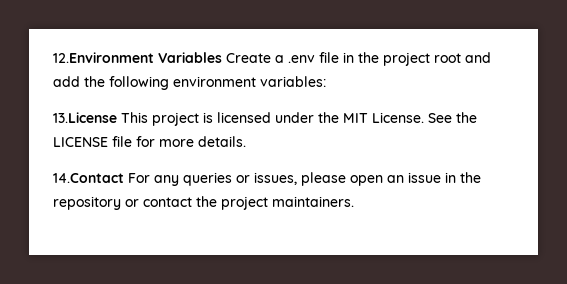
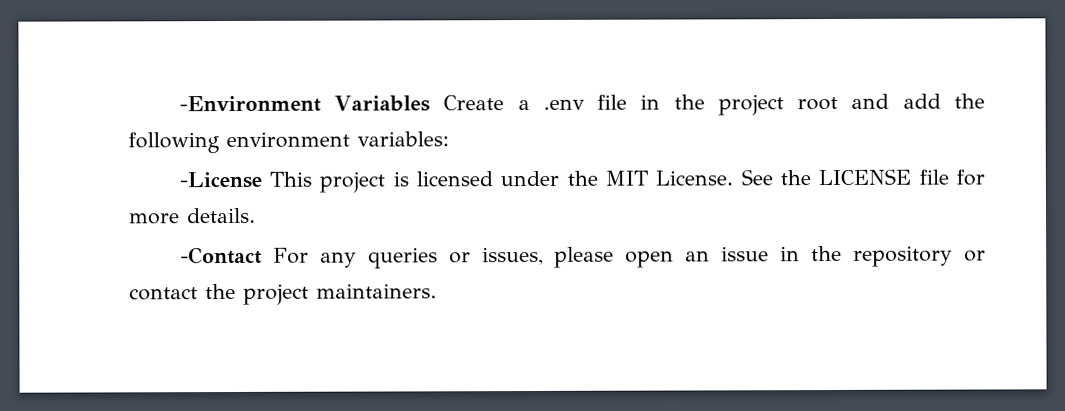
- 12.Environment Variables Create a .env file in the project root and add the following environment variables:
+ -Environment Variables Create a .env file in the project root and add the following environment variables:
- 13.License This project is licensed under the MIT License.
+ -License This project is licensed under the MIT License.
- 14.Contact For any queries or issues, please open an issue in the repository or contact the project maintainers.
+ -Contact For any queries or issues, please open an issue in the repository or contact the project maintainers.

